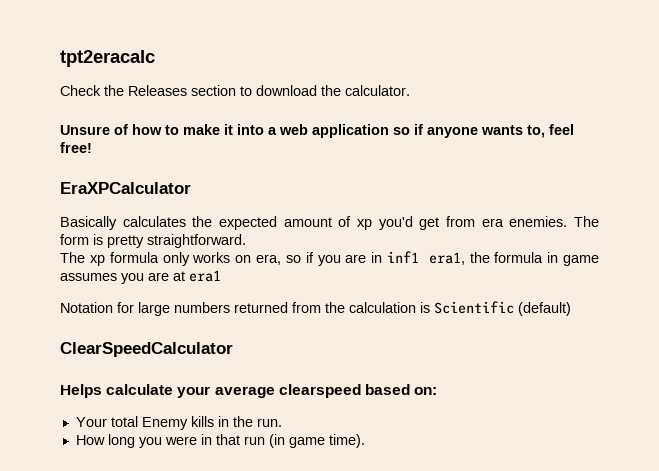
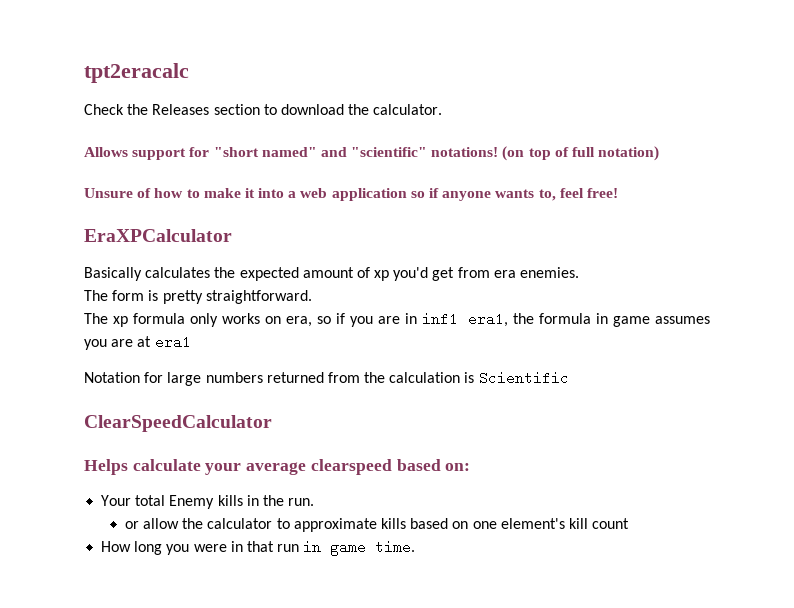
+ Allows support for "short named" and "scientific" notations! (on top of full notation)
- Basically calculates the expected amount of xp you'd get from era enemies. The form is pretty straightforward.
+ Basically calculates the expected amount of xp you'd get from era enemies.
+ The form is pretty straightforward.
- Notation for large numbers returned from the calculation is Scientific (default)
+ Notation for large numbers returned from the calculation is Scientific
+ or allow the calculator to approximate kills based on one element's kill count
- How long you were in that run (in game time).
+ How long you were in that run in game time.

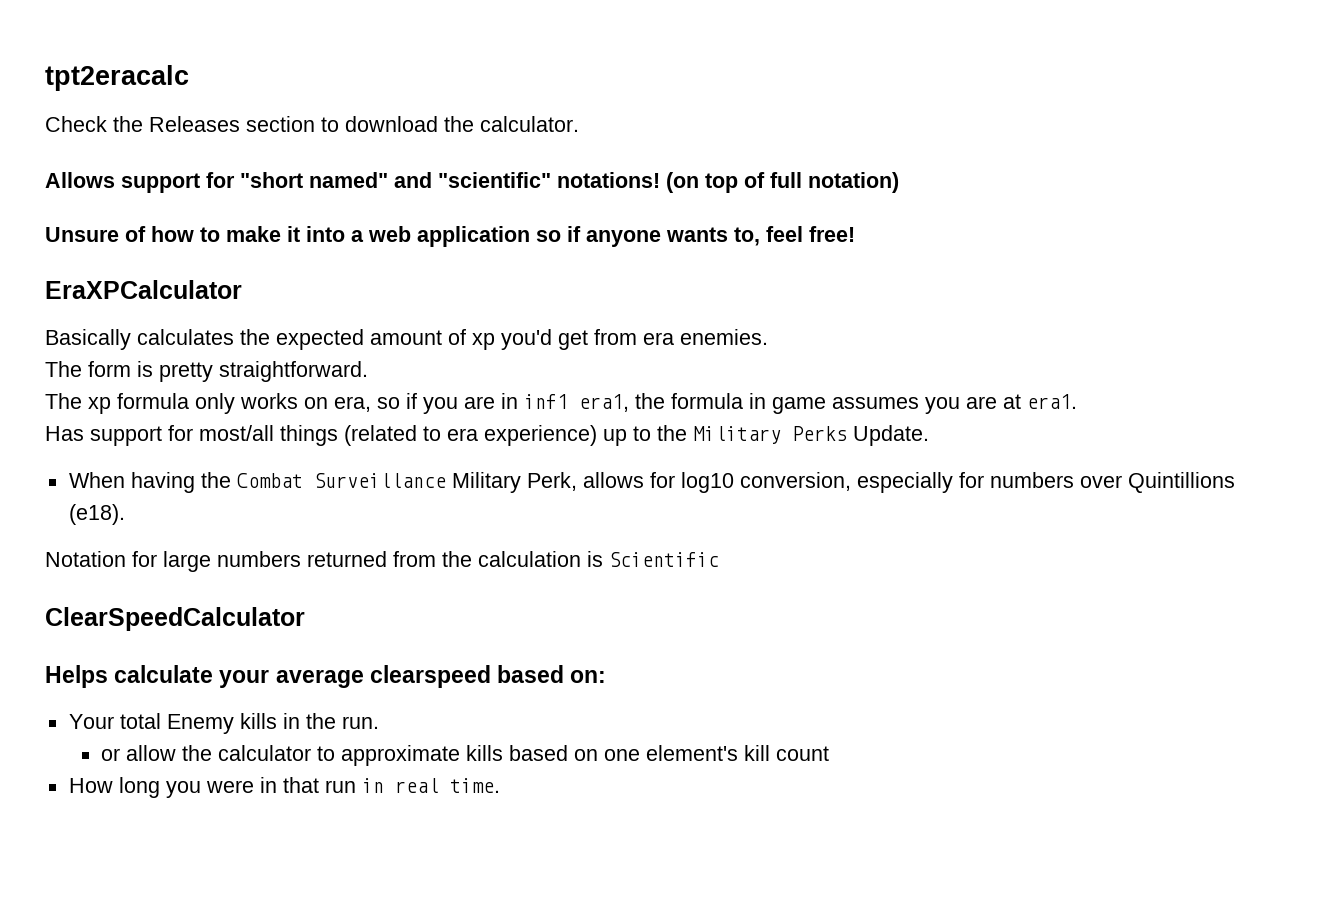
- The xp formula only works on era, so if you are in inf1 era1, the formula in game assumes you are at era1
+ The xp formula only works on era, so if you are in inf1 era1, the formula in game assumes you are at era1.
+ Has support for most/all things (related to era experience) up to the Military Perks Update.
+ When having the Combat Surveillance Military Perk, allows for log10 conversion, especially for numbers over Quintillions (e18).
- How long you were in that run in game time.
+ How long you were in that run in real time.

